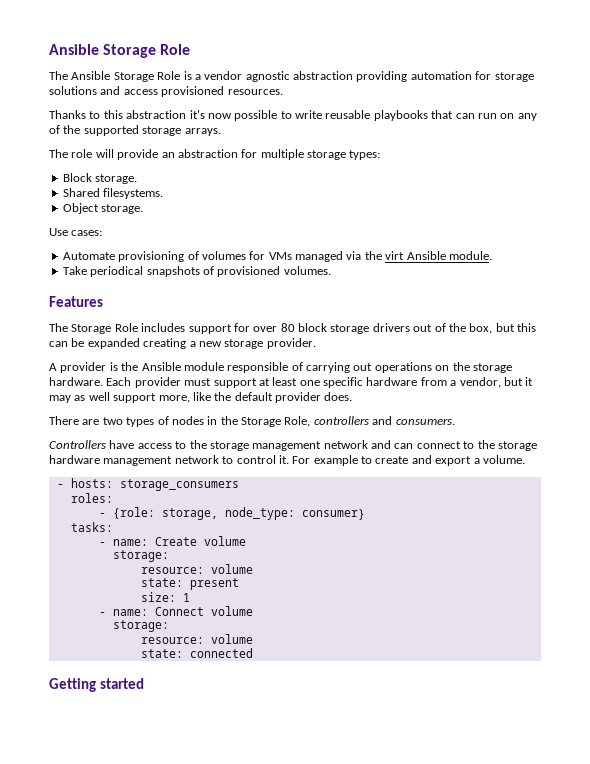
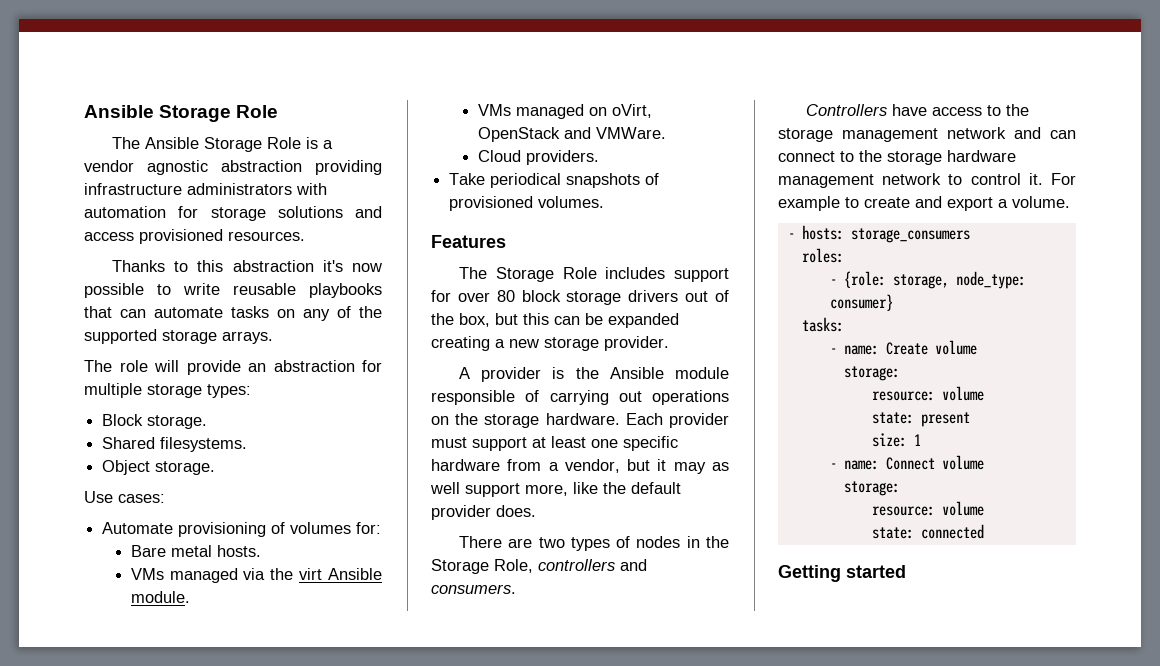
- The Ansible Storage Role is a vendor agnostic abstraction providing automation for storage solutions and access provisioned resources.
+ The Ansible Storage Role is a vendor agnostic abstraction providing infrastructure administrators with automation for storage solutions and access provisioned resources.
- Thanks to this abstraction it's now possible to write reusable playbooks that can run on any of the supported storage arrays.
+ Thanks to this abstraction it's now possible to write reusable playbooks that can automate tasks on any of the supported storage arrays.
- Automate provisioning of volumes for VMs managed via the virt Ansible module.
+ Automate provisioning of volumes for:
+ Bare metal hosts.
+ VMs managed via the virt Ansible module.
+ VMs managed on oVirt, OpenStack and VMWare.
+ Cloud providers.

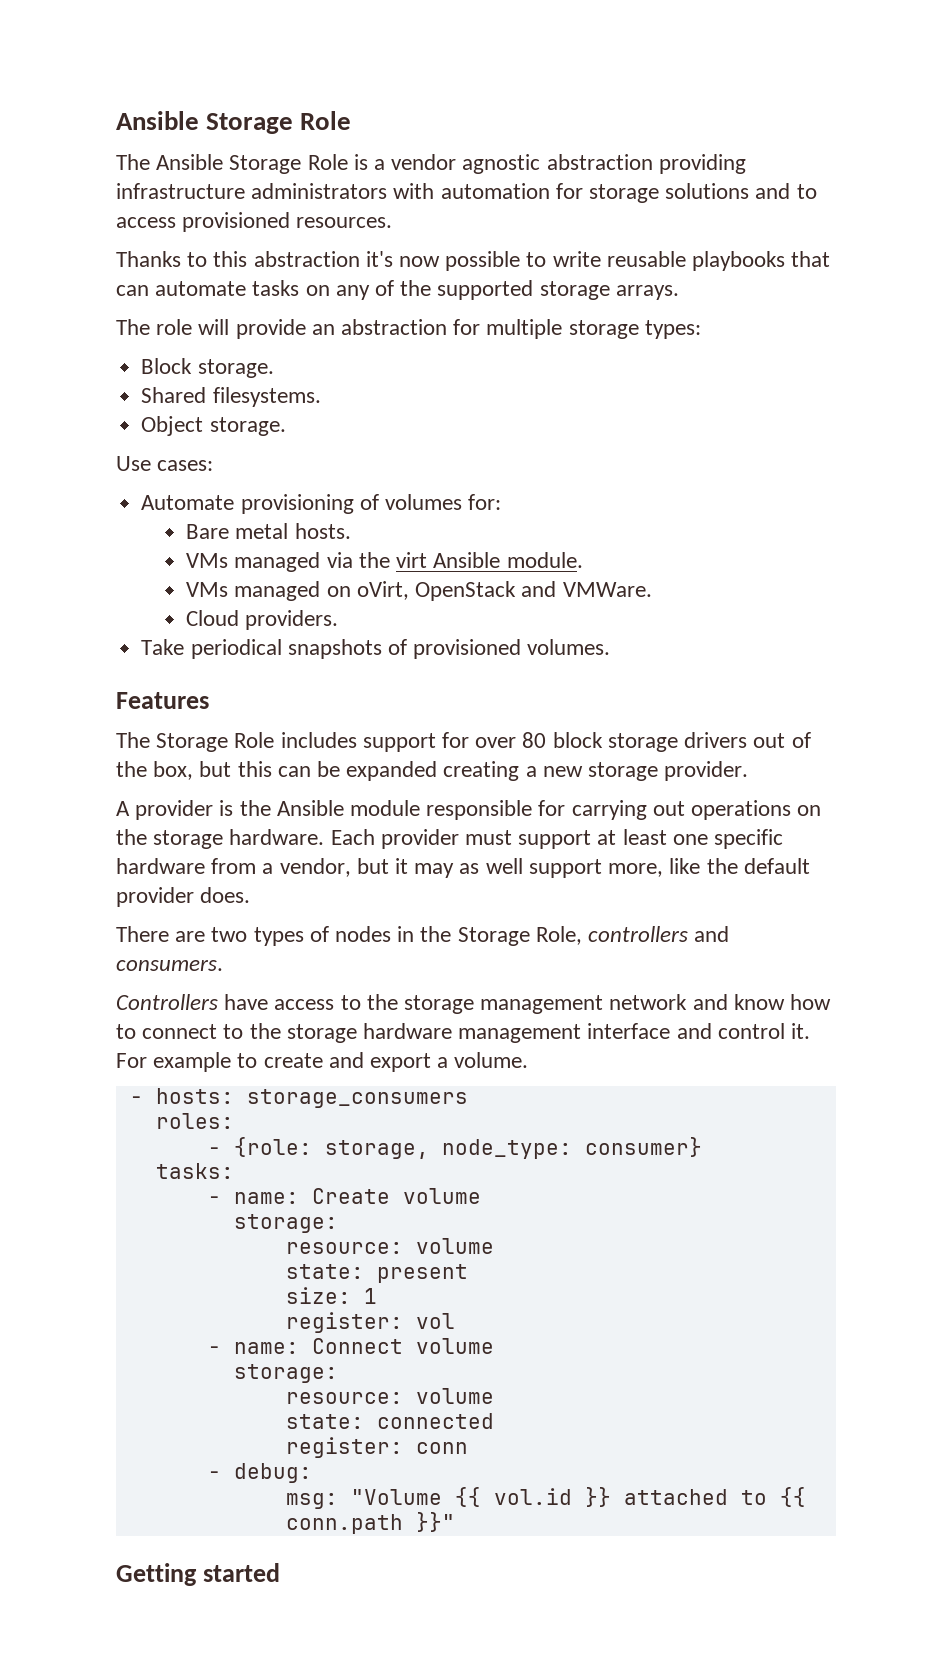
- The Ansible Storage Role is a vendor agnostic abstraction providing infrastructure administrators with automation for storage solutions and access provisioned resources.
+ The Ansible Storage Role is a vendor agnostic abstraction providing infrastructure administrators with automation for storage solutions and to access provisioned resources.
- A provider is the Ansible module responsible of carrying out operations on the storage hardware.
+ A provider is the Ansible module responsible for carrying out operations on the storage hardware.
- Controllers have access to the storage management network and can connect to the storage hardware management network to control it.
+ Controllers have access to the storage management network and know how to connect to the storage hardware management interface and control it.
+ register: vol
+ register: conn
+ - debug:
+ msg: "Volume {{ vol.id }} attached to {{ conn.path }}"

